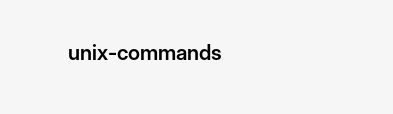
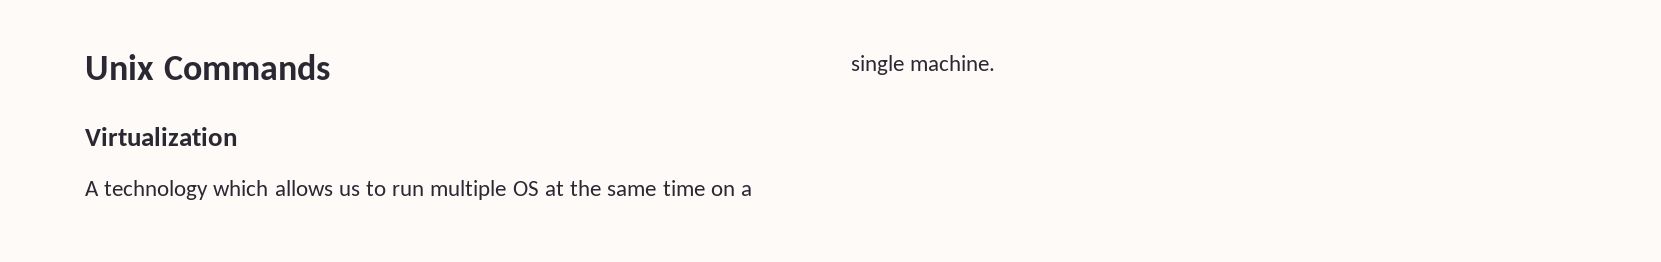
- unix-commands
+ Unix Commands
+ Virtualization
+ A technology which allows us to run multiple OS at the same time on a single machine.

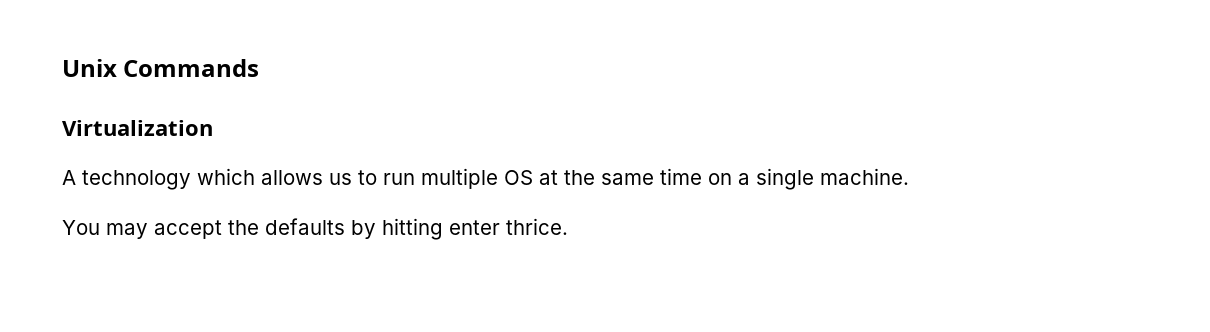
+ You may accept the defaults by hitting enter thrice.

